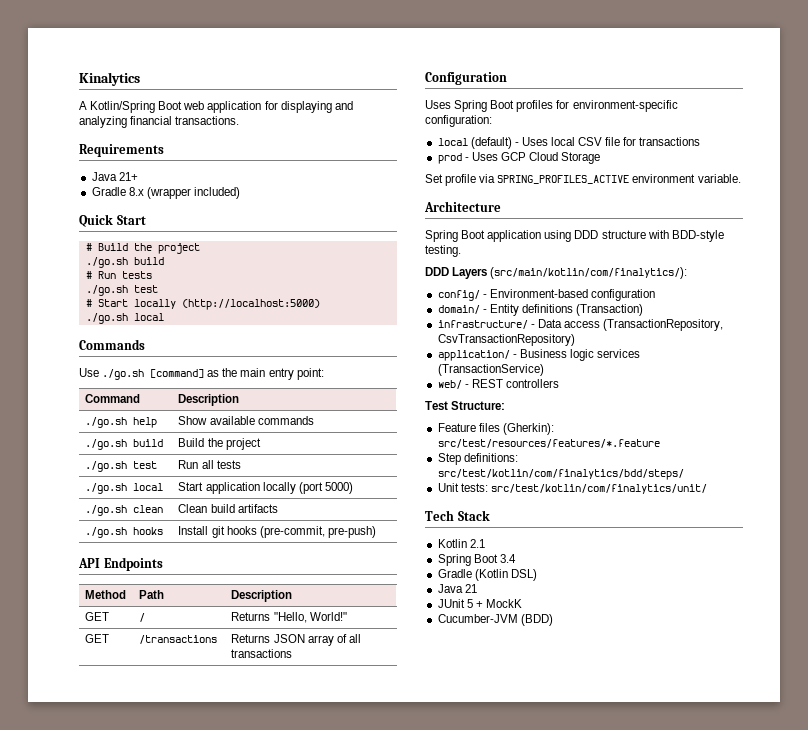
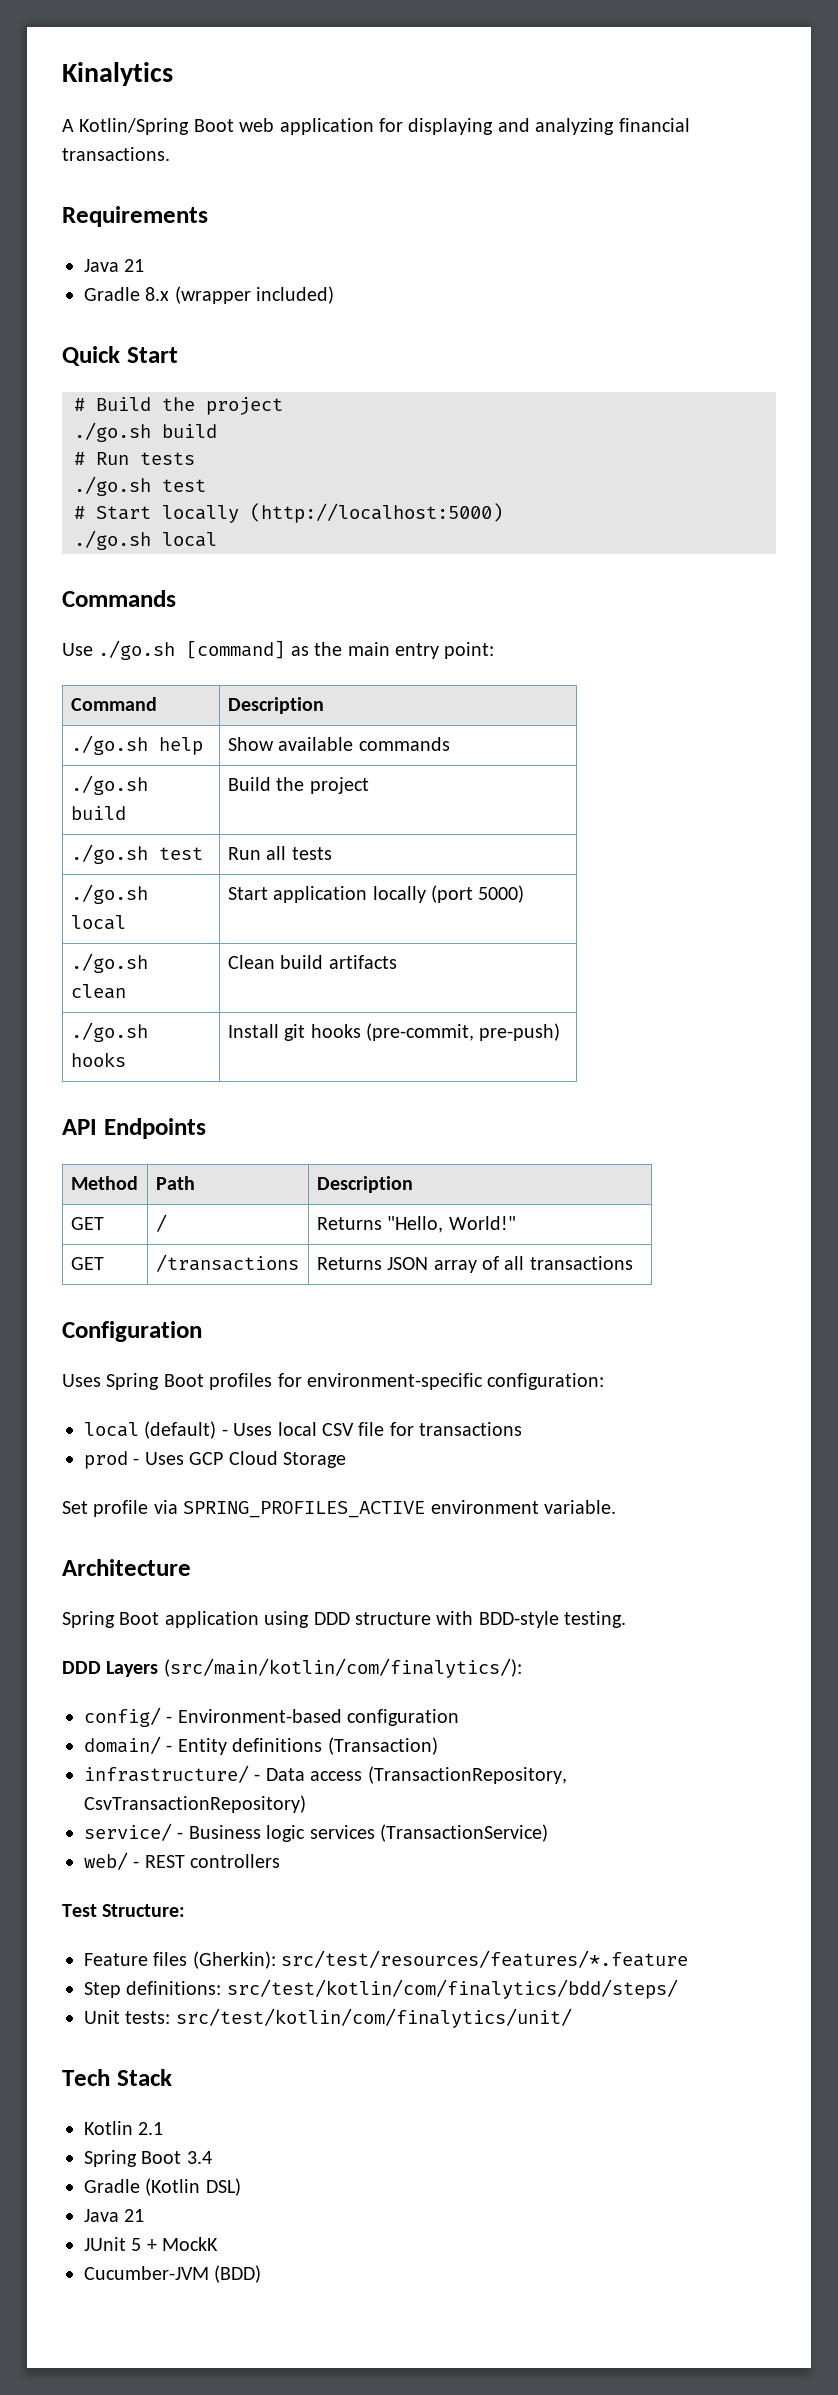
  Requirements
- Java 21+
+ Java 21
- application/ - Business logic services (TransactionService)
+ service/ - Business logic services (TransactionService)

